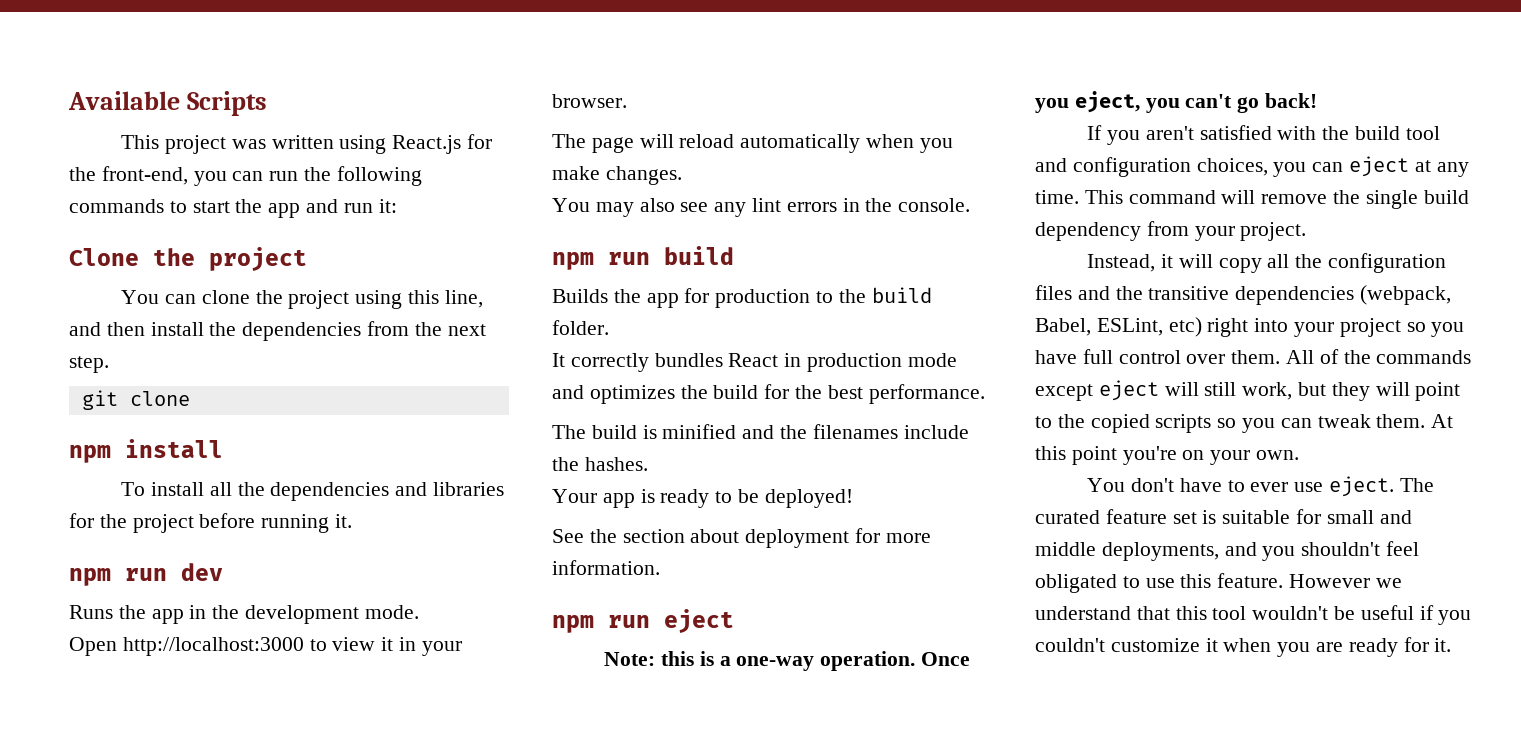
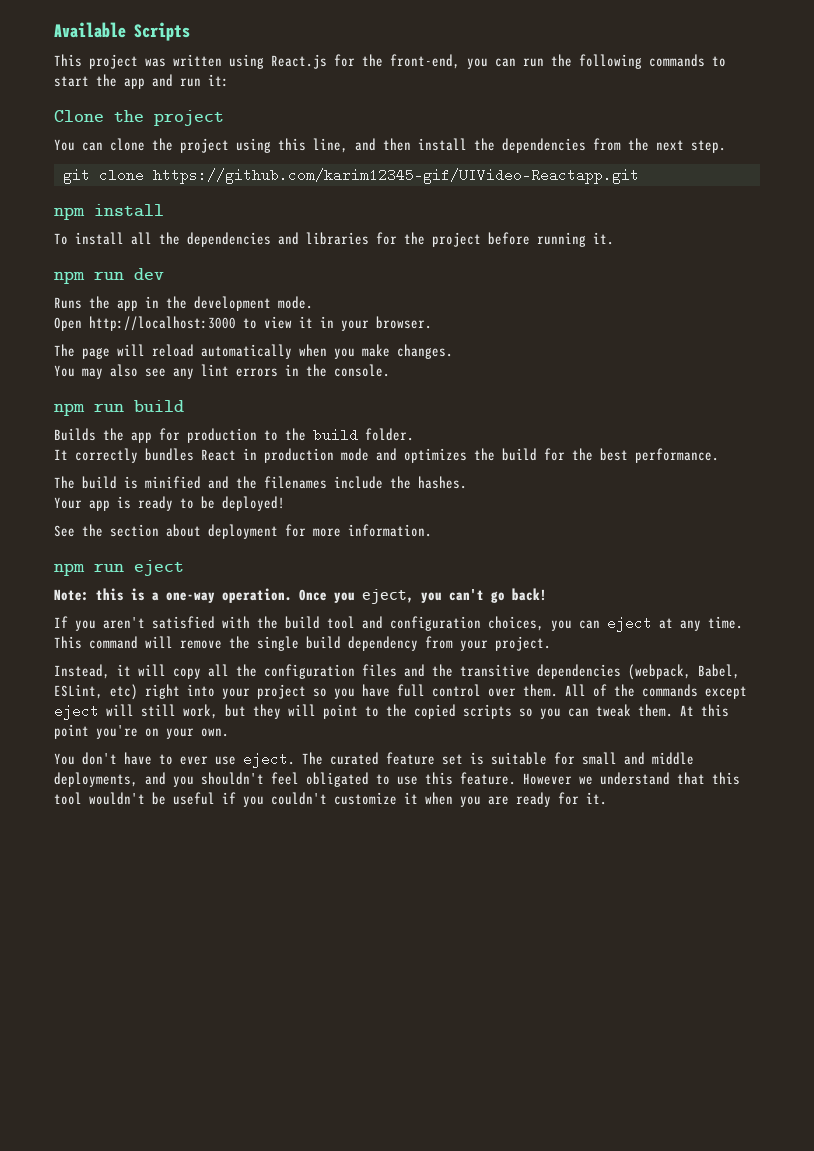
- git clone
+ git clone https://github.com/karim12345-gif/UIVideo-Reactapp.git

